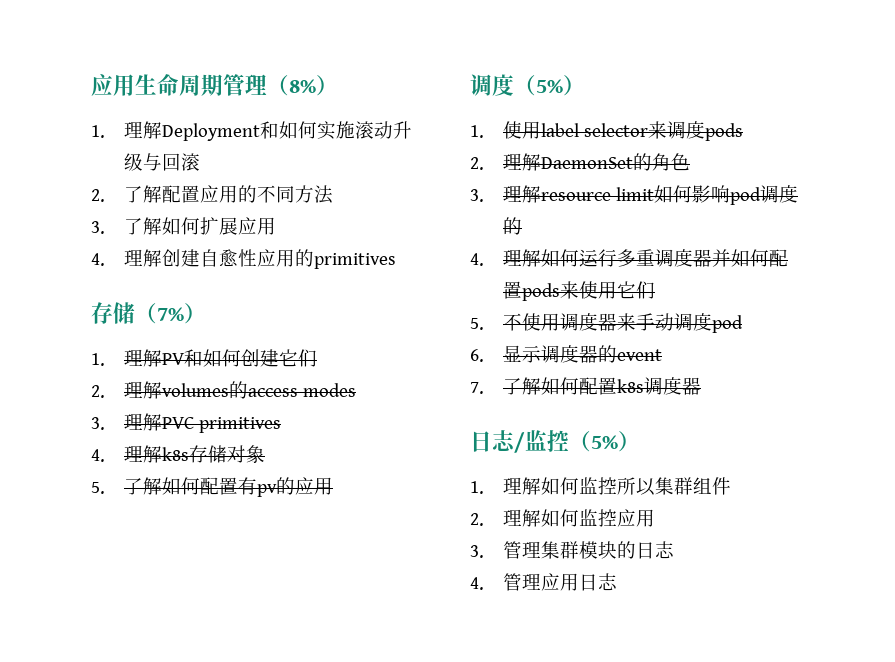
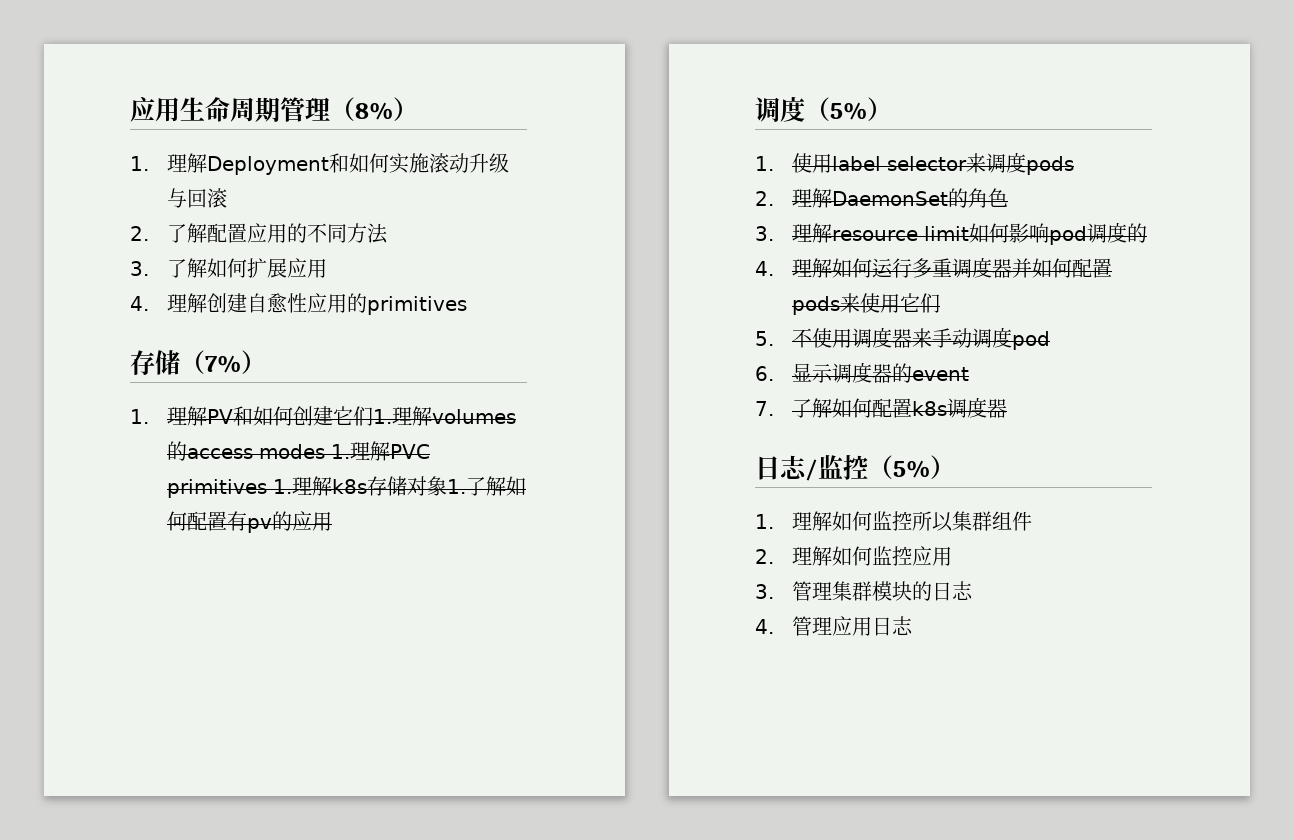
- 1.理解PV和如何创建它们
- 2.理解volumes的access modes
- 3.理解PVC primitives
- 4.理解k8s存储对象
- 5.了解如何配置有pv的应用
+ 1.理解PV和如何创建它们1.理解volumes的access modes 1.理解PVC primitives 1.理解k8s存储对象1.了解如何配置有pv的应用

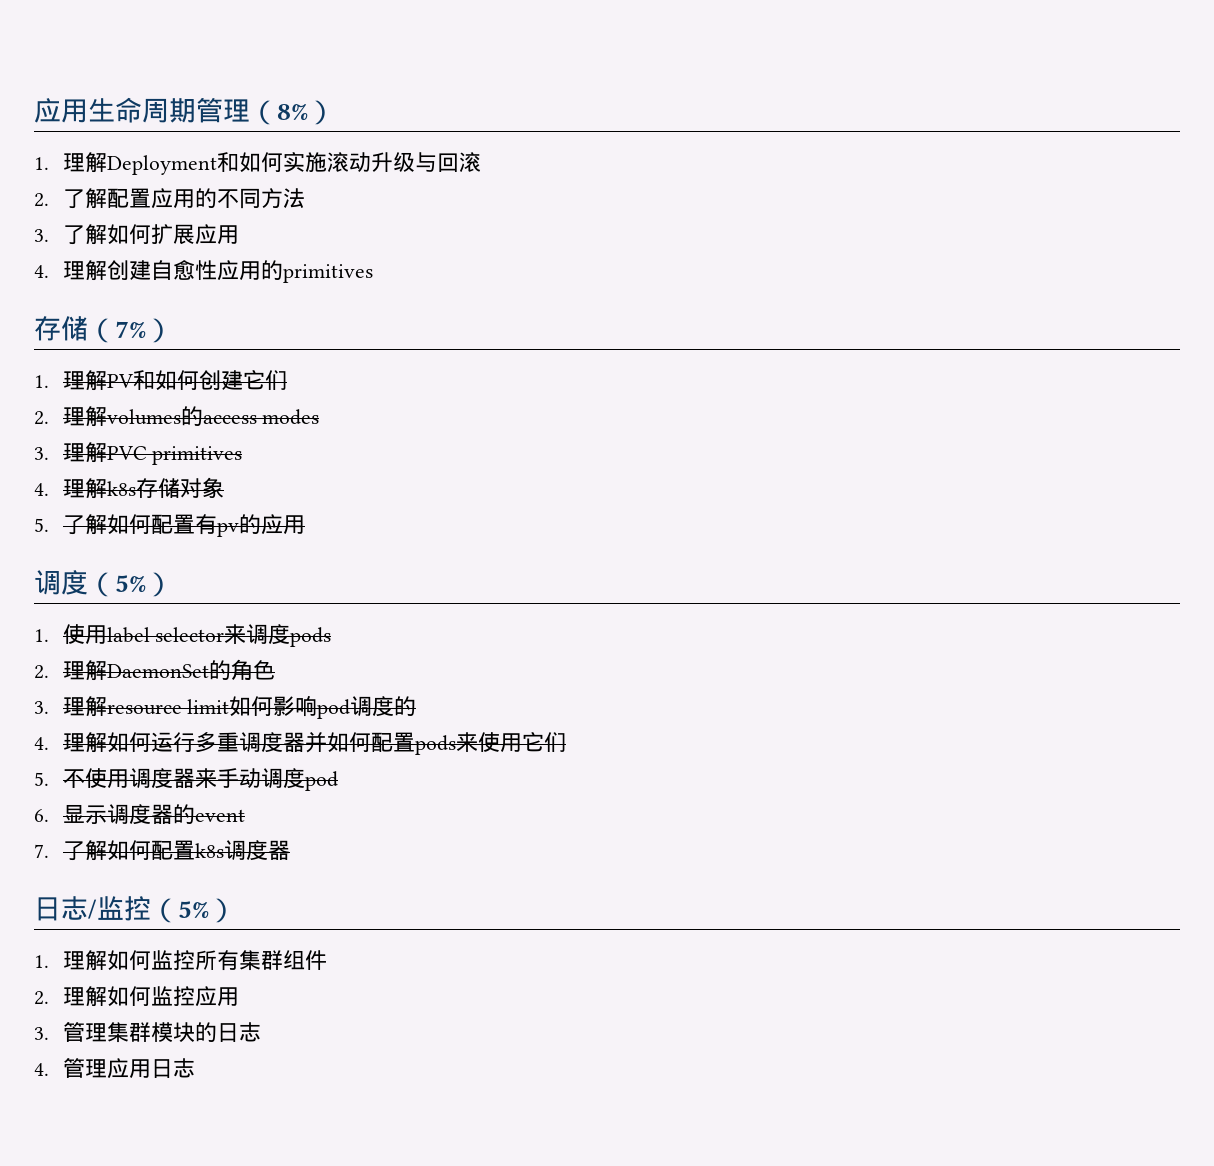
- 1.理解PV和如何创建它们1.理解volumes的access modes 1.理解PVC primitives 1.理解k8s存储对象1.了解如何配置有pv的应用
+ 1.理解PV和如何创建它们
+ 2.理解volumes的access modes
+ 3.理解PVC primitives
+ 4.理解k8s存储对象
+ 5.了解如何配置有pv的应用
- 1.理解如何监控所以集群组件
+ 1.理解如何监控所有集群组件

